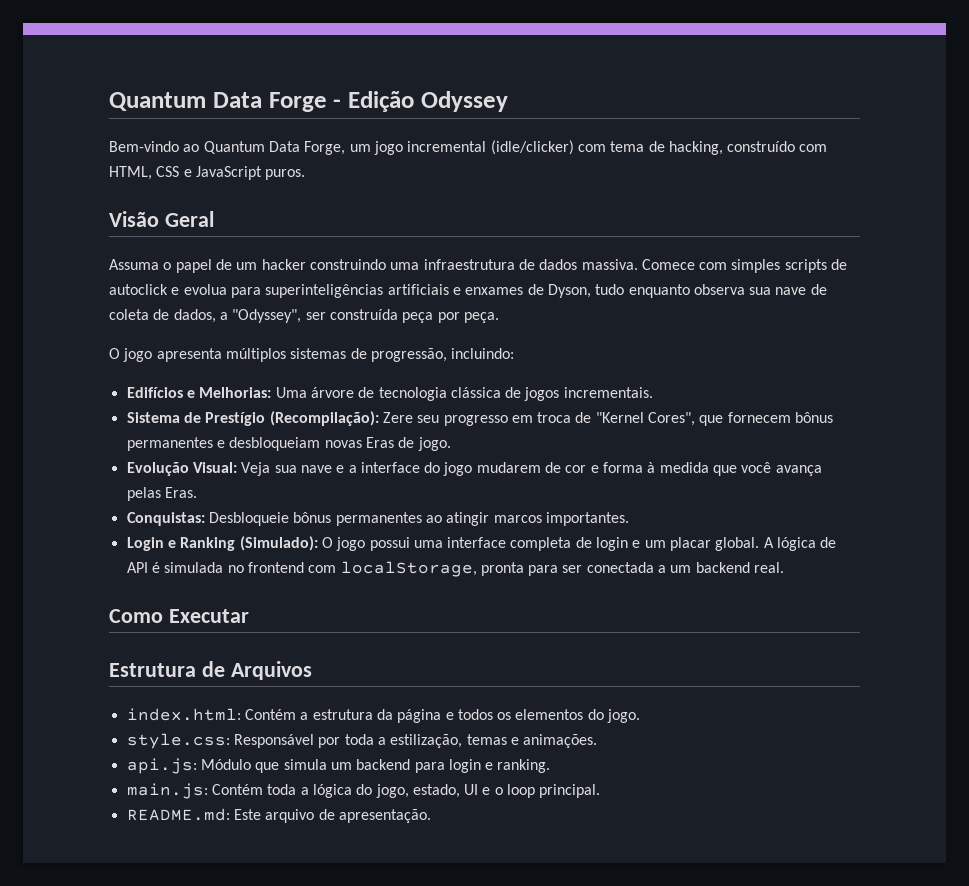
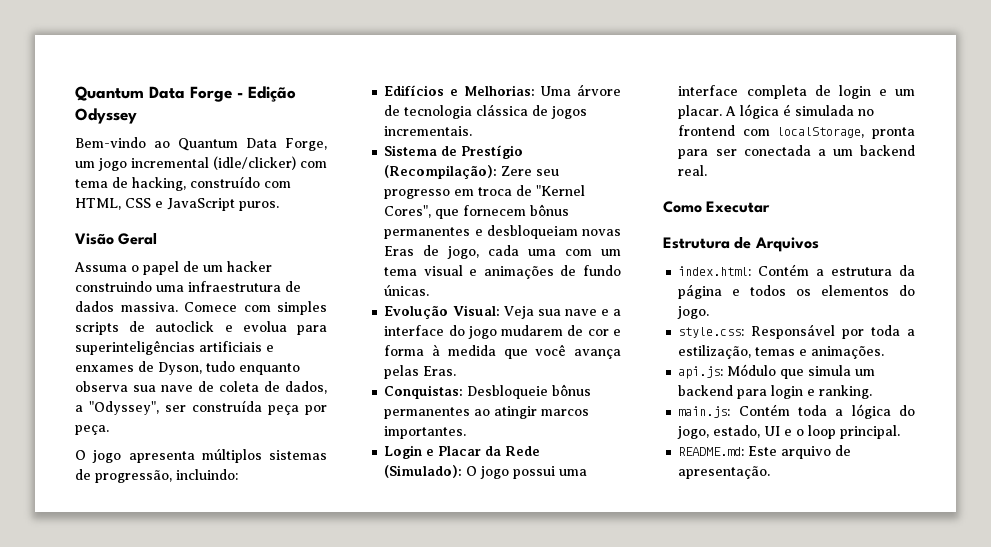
- Sistema de Prestígio (Recompilação): Zere seu progresso em troca de "Kernel Cores", que fornecem bônus permanentes e desbloqueiam novas Eras de jogo.
+ Sistema de Prestígio (Recompilação): Zere seu progresso em troca de "Kernel Cores", que fornecem bônus permanentes e desbloqueiam novas Eras de jogo, cada uma com um tema visual e animações de fundo únicas.
- Login e Ranking (Simulado): O jogo possui uma interface completa de login e um placar global. A lógica de API é simulada no frontend com localStorage, pronta para ser conectada a um backend real.
+ Login e Placar da Rede (Simulado): O jogo possui uma interface completa de login e um placar. A lógica é simulada no frontend com localStorage, pronta para ser conectada a um backend real.

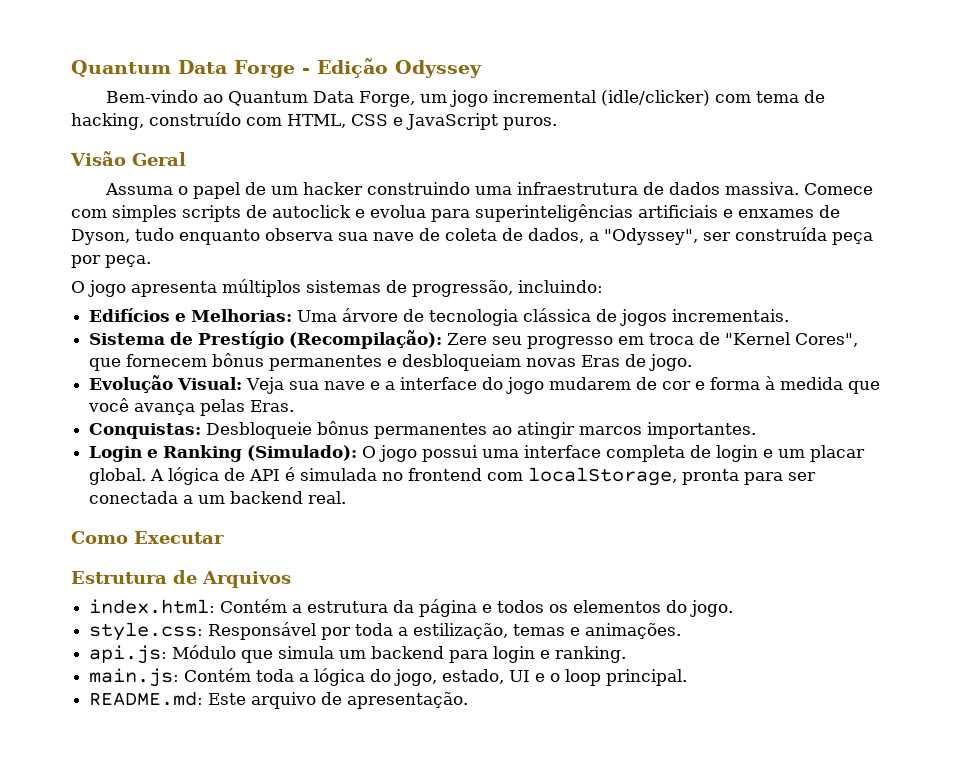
- Sistema de Prestígio (Recompilação): Zere seu progresso em troca de "Kernel Cores", que fornecem bônus permanentes e desbloqueiam novas Eras de jogo, cada uma com um tema visual e animações de fundo únicas.
+ Sistema de Prestígio (Recompilação): Zere seu progresso em troca de "Kernel Cores", que fornecem bônus permanentes e desbloqueiam novas Eras de jogo.
- Login e Placar da Rede (Simulado): O jogo possui uma interface completa de login e um placar. A lógica é simulada no frontend com localStorage, pronta para ser conectada a um backend real.
+ Login e Ranking (Simulado): O jogo possui uma interface completa de login e um placar global. A lógica de API é simulada no frontend com localStorage, pronta para ser conectada a um backend real.

